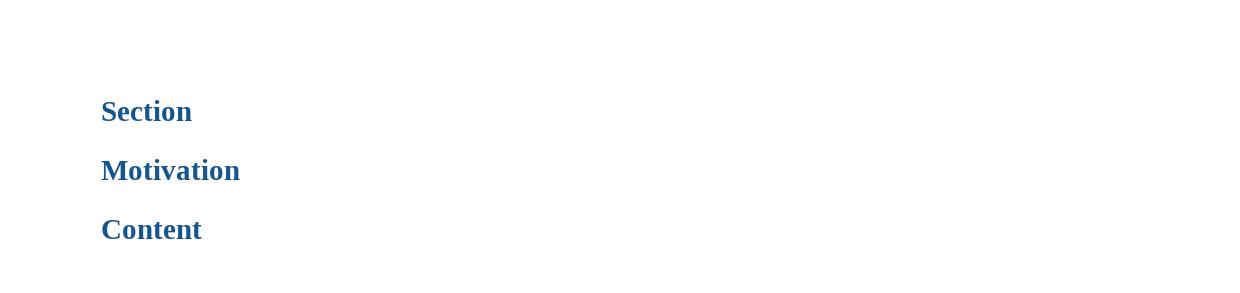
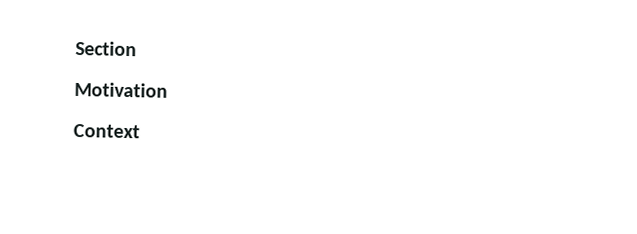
- Content
+ Context

